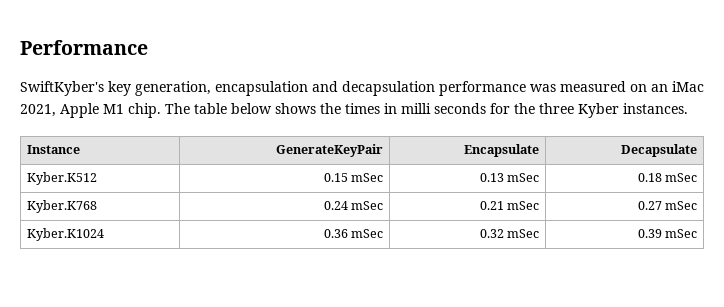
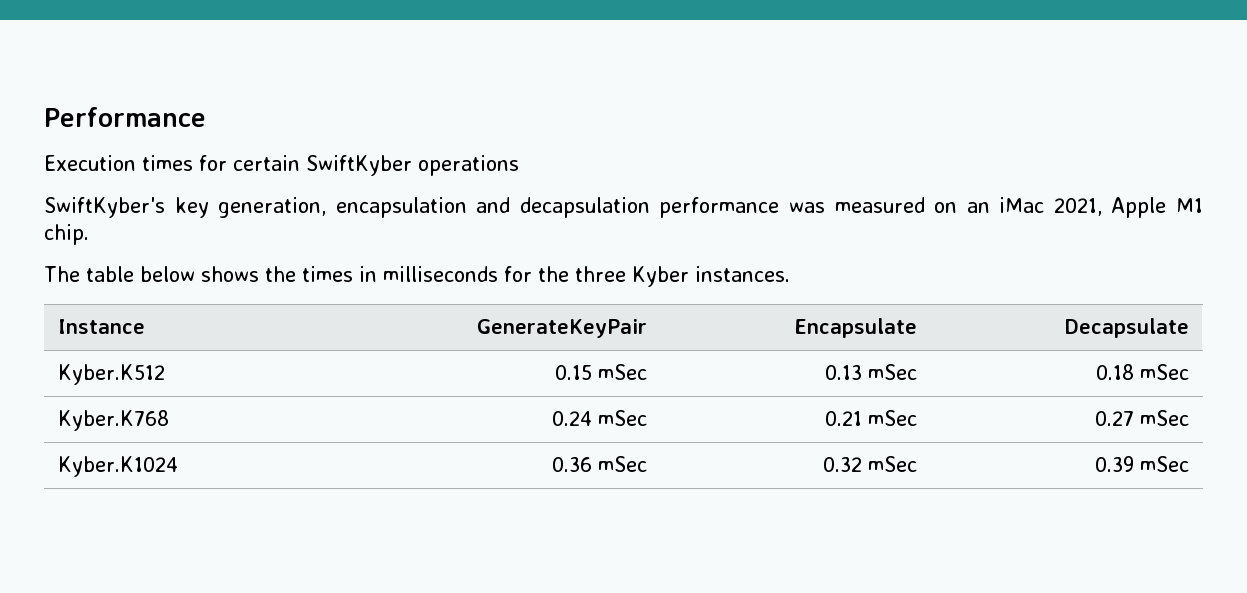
+ Execution times for certain SwiftKyber operations
- SwiftKyber's key generation, encapsulation and decapsulation performance was measured on an iMac 2021, Apple M1 chip. The table below shows the times in milli seconds for the three Kyber instances.
+ SwiftKyber's key generation, encapsulation and decapsulation performance was measured on an iMac 2021, Apple M1 chip.
+ The table below shows the times in milliseconds for the three Kyber instances.

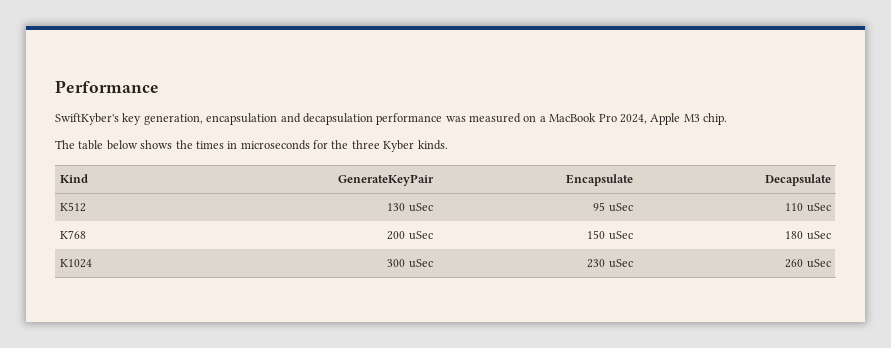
- Execution times for certain SwiftKyber operations
- SwiftKyber's key generation, encapsulation and decapsulation performance was measured on an iMac 2021, Apple M1 chip.
+ SwiftKyber's key generation, encapsulation and decapsulation performance was measured on a MacBook Pro 2024, Apple M3 chip.
- The table below shows the times in milliseconds for the three Kyber instances.
- Instance | GenerateKeyPair | Encapsulate | Decapsulate
+ The table below shows the times in microseconds for the three Kyber kinds.
+ Kind | GenerateKeyPair | Encapsulate | Decapsulate
- Kyber.K512 | 0.15 mSec | 0.13 mSec | 0.18 mSec
- Kyber.K768 | 0.24 mSec | 0.21 mSec | 0.27 mSec
- Kyber.K1024 | 0.36 mSec | 0.32 mSec | 0.39 mSec
+ K512 | 130 uSec | 95 uSec | 110 uSec
+ K768 | 200 uSec | 150 uSec | 180 uSec
+ K1024 | 300 uSec | 230 uSec | 260 uSec

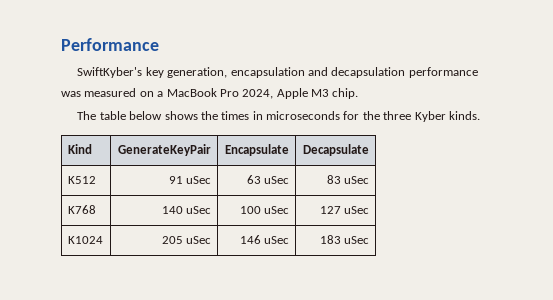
- K512 | 130 uSec | 95 uSec | 110 uSec
+ K512 | 91 uSec | 63 uSec | 83 uSec
- K768 | 200 uSec | 150 uSec | 180 uSec
+ K768 | 140 uSec | 100 uSec | 127 uSec
- K1024 | 300 uSec | 230 uSec | 260 uSec
+ K1024 | 205 uSec | 146 uSec | 183 uSec

